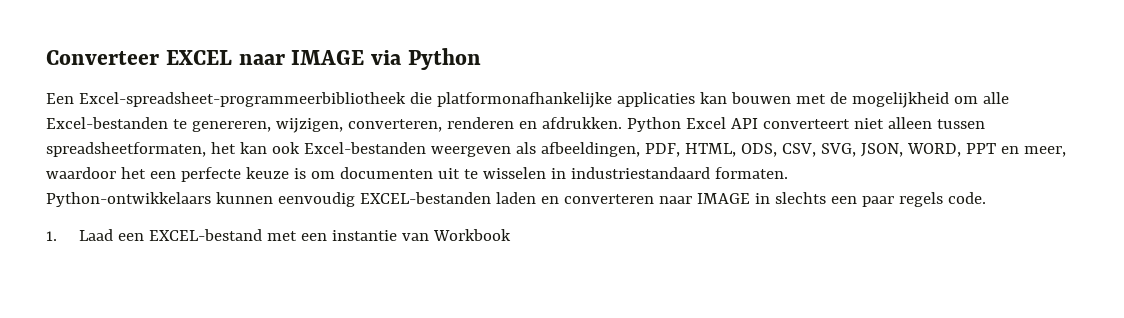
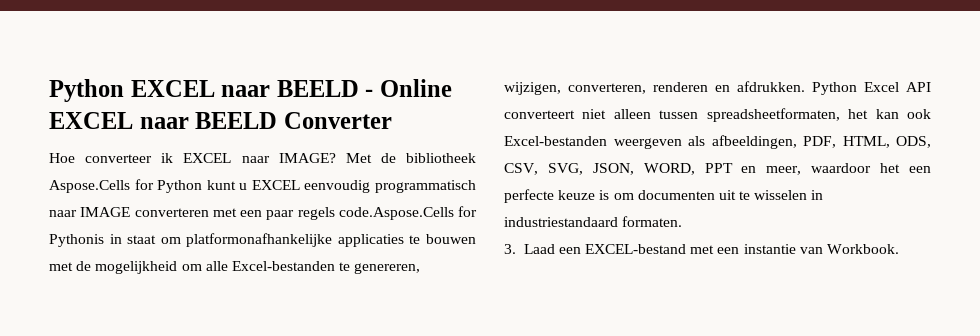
- Converteer EXCEL naar IMAGE via Python
- Een Excel-spreadsheet-programmeerbibliotheek die platformonafhankelijke applicaties kan bouwen met de mogelijkheid om alle Excel-bestanden te genereren, wijzigen, converteren, renderen en afdrukken.
+ Python EXCEL naar BEELD - Online EXCEL naar BEELD Converter
+ Hoe converteer ik EXCEL naar IMAGE? Met de bibliotheek Aspose.Cells for Python kunt u EXCEL eenvoudig programmatisch naar IMAGE converteren met een paar regels code.Aspose.Cells for Pythonis in staat om platformonafhankelijke applicaties te bouwen met de mogelijkheid om alle Excel-bestanden te genereren, wijzigen, converteren, renderen en afdrukken.
- Python-ontwikkelaars kunnen eenvoudig EXCEL-bestanden laden en converteren naar IMAGE in slechts een paar regels code.
- 1. Laad een EXCEL-bestand met een instantie van Workbook
+ 3. Laad een EXCEL-bestand met een instantie van Workbook.

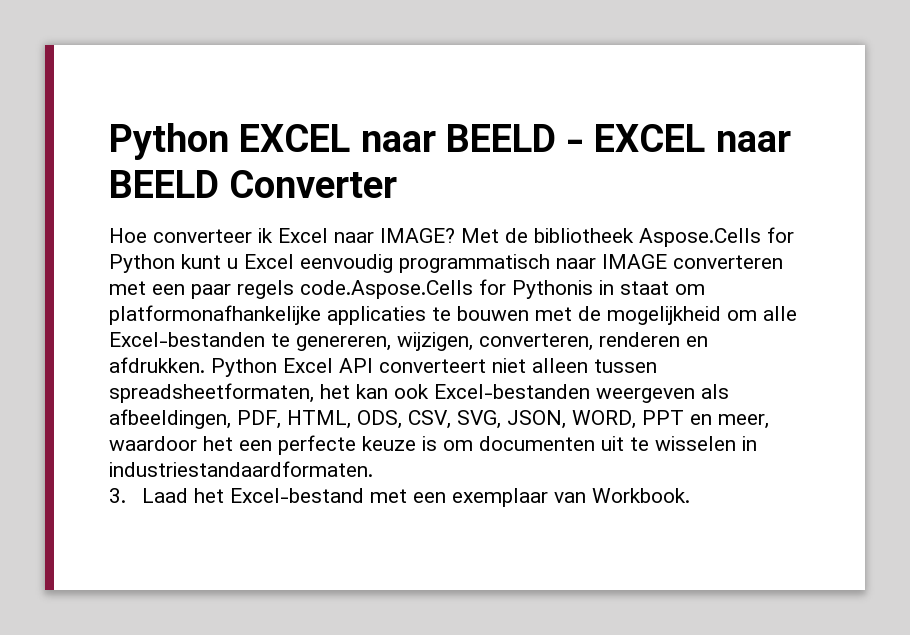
- Python EXCEL naar BEELD - Online EXCEL naar BEELD Converter
+ Python EXCEL naar BEELD - EXCEL naar BEELD Converter
- Hoe converteer ik EXCEL naar IMAGE?
+ Hoe converteer ik Excel naar IMAGE?
- Met de bibliotheek Aspose.Cells for Python kunt u EXCEL eenvoudig programmatisch naar IMAGE converteren met een paar regels code.Aspose.Cells for Pythonis in staat om platformonafhankelijke applicaties te bouwen met de mogelijkheid om alle Excel-bestanden te genereren, wijzigen, converteren, renderen en afdrukken.
+ Met de bibliotheek Aspose.Cells for Python kunt u Excel eenvoudig programmatisch naar IMAGE converteren met een paar regels code.Aspose.Cells for Pythonis in staat om platformonafhankelijke applicaties te bouwen met de mogelijkheid om alle Excel-bestanden te genereren, wijzigen, converteren, renderen en afdrukken.
- Python Excel API converteert niet alleen tussen spreadsheetformaten, het kan ook Excel-bestanden weergeven als afbeeldingen, PDF, HTML, ODS, CSV, SVG, JSON, WORD, PPT en meer, waardoor het een perfecte keuze is om documenten uit te wisselen in industriestandaard formaten.
+ Python Excel API converteert niet alleen tussen spreadsheetformaten, het kan ook Excel-bestanden weergeven als afbeeldingen, PDF, HTML, ODS, CSV, SVG, JSON, WORD, PPT en meer, waardoor het een perfecte keuze is om documenten uit te wisselen in industriestandaardformaten.
- 3. Laad een EXCEL-bestand met een instantie van Workbook.
+ 3. Laad het Excel-bestand met een exemplaar van Workbook.

